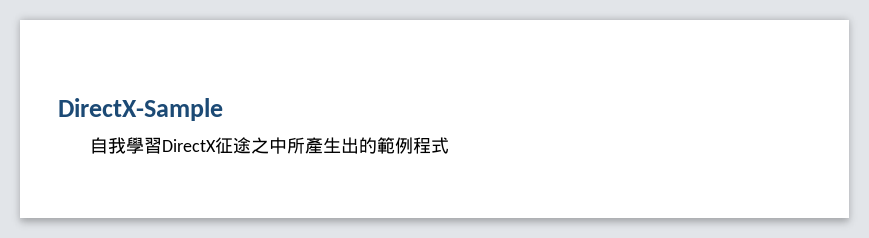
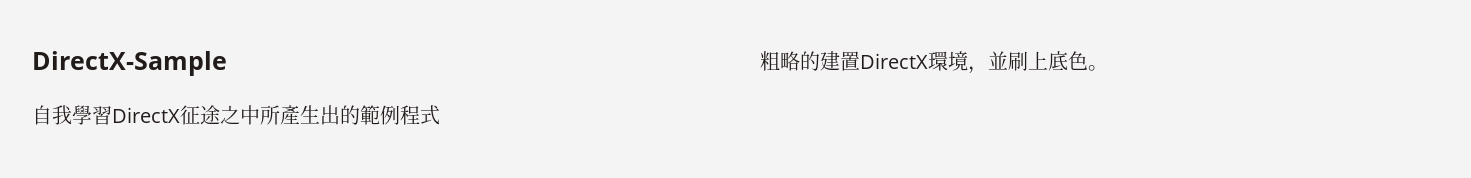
+ 粗略的建置DirectX環境，並刷上底色。

